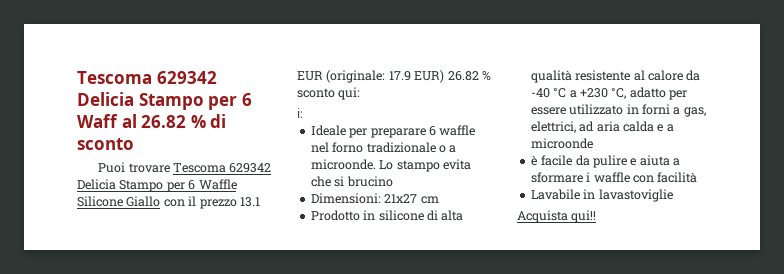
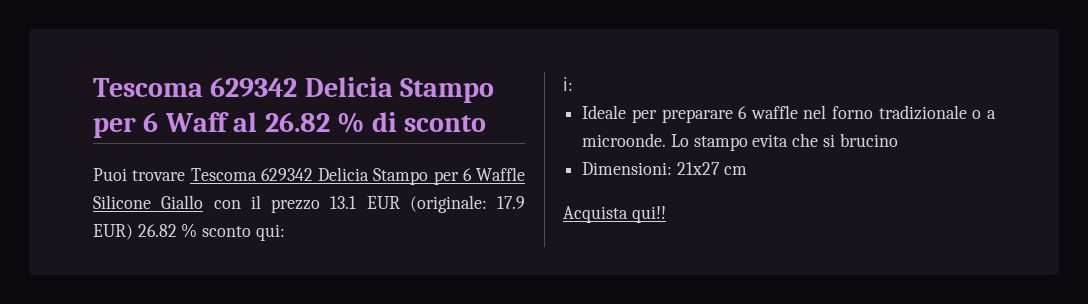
- Prodotto in silicone di alta qualità resistente al calore da -40 °C a +230 °C, adatto per essere utilizzato in forni a gas, elettrici, ad aria calda e a microonde
- è facile da pulire e aiuta a sformare i waffle con facilità
- Lavabile in lavastoviglie

